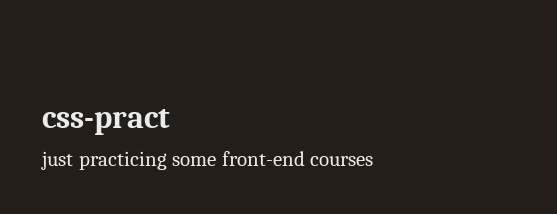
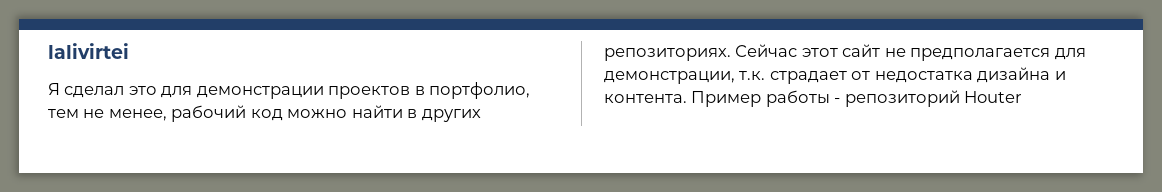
- css-pract
- just practicing some front-end courses
+ lalivirtei
+ Я сделал это для демонстрации проектов в портфолио, тем не менее, рабочий код можно найти в других репозиториях. Сейчас этот сайт не предполагается для демонстрации, т.к. страдает от недостатка дизайна и контента. Пример работы - репозиторий Houter

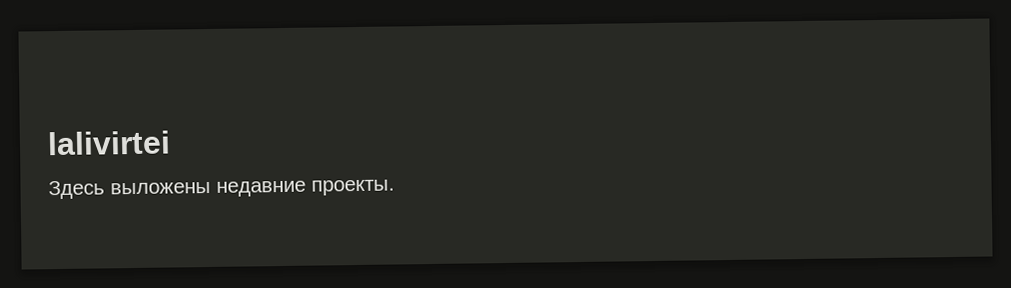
- Я сделал это для демонстрации проектов в портфолио, тем не менее, рабочий код можно найти в других репозиториях. Сейчас этот сайт не предполагается для демонстрации, т.к. страдает от недостатка дизайна и контента. Пример работы - репозиторий Houter
+ Здесь выложены недавние проекты.

